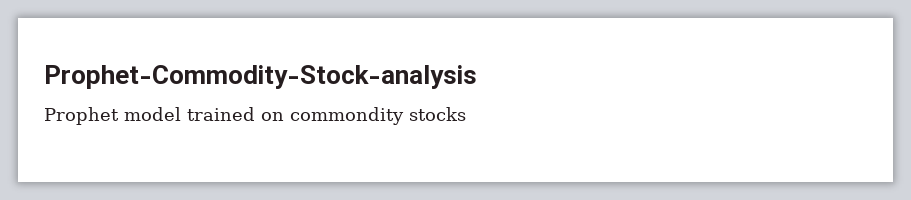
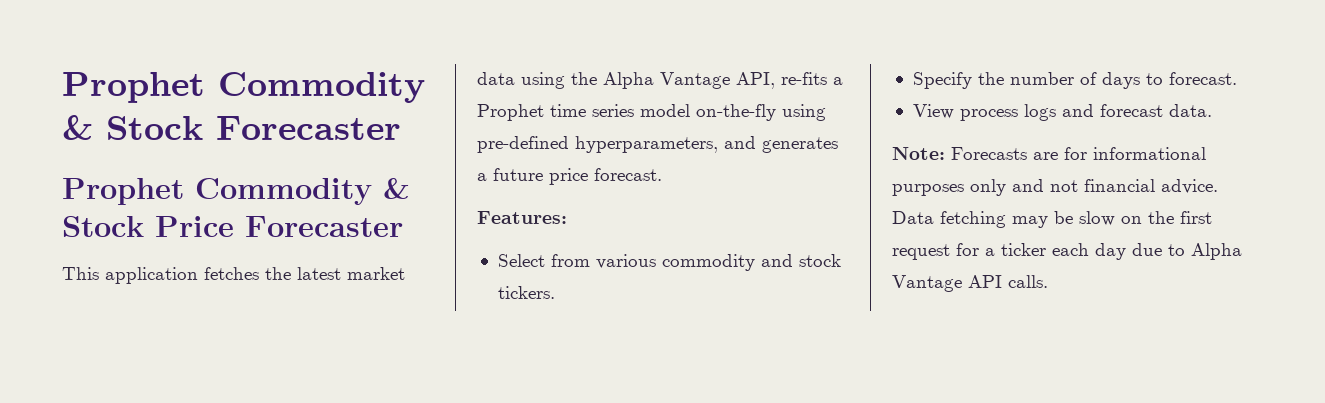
- Prophet-Commodity-Stock-analysis
- Prophet model trained on commondity stocks
+ Prophet Commodity & Stock Forecaster
+ Prophet Commodity & Stock Price Forecaster
+ This application fetches the latest market data using the Alpha Vantage API, re-fits a Prophet time series model on-the-fly using pre-defined hyperparameters, and generates a future price forecast.
+ Features:
+ Select from various commodity and stock tickers.
+ Specify the number of days to forecast.
+ View process logs and forecast data.
+ Note: Forecasts are for informational purposes only and not financial advice. Data fetching may be slow on the first request for a ticker each day due to Alpha Vantage API calls.

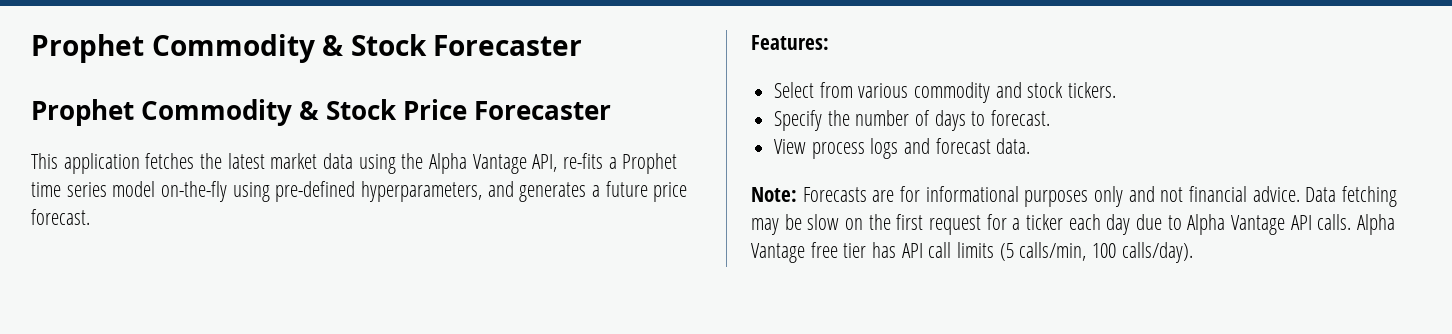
+ Alpha Vantage free tier has API call limits (5 calls/min, 100 calls/day).

